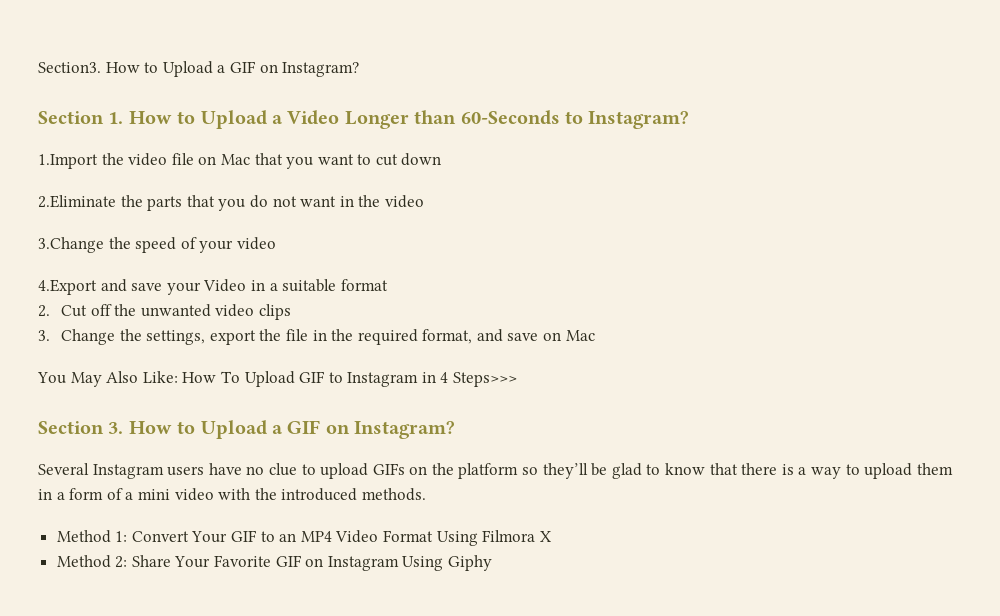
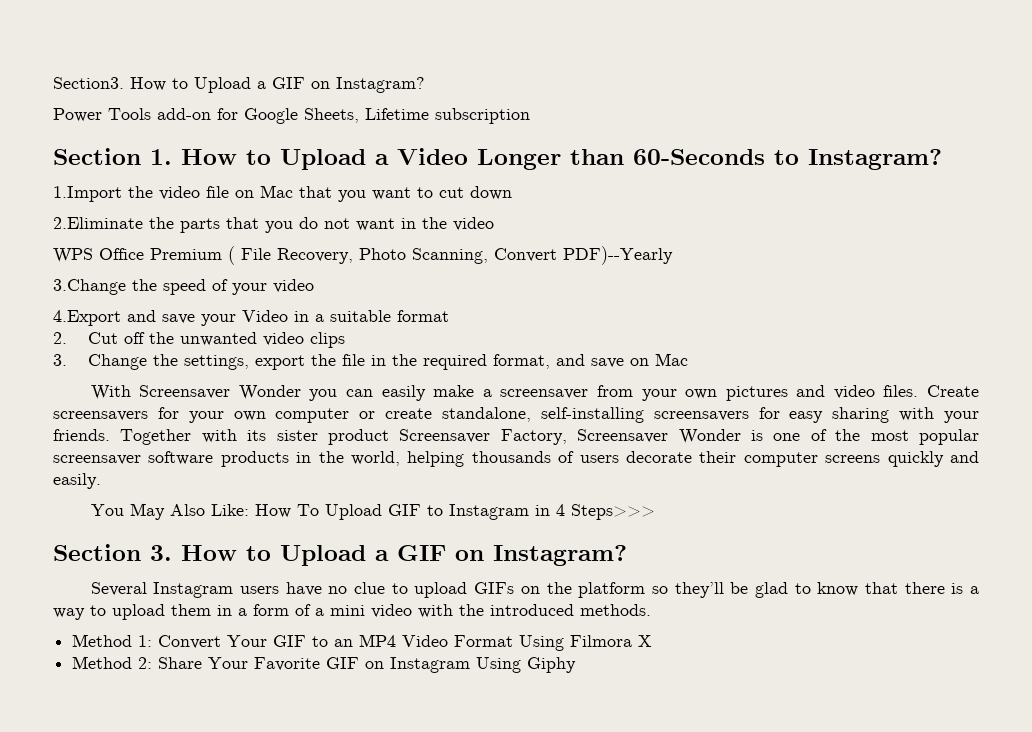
+ Power Tools add-on for Google Sheets, Lifetime subscription
+ WPS Office Premium ( File Recovery, Photo Scanning, Convert PDF)--Yearly
+ With Screensaver Wonder you can easily make a screensaver from your own pictures and video files. Create screensavers for your own computer or create standalone, self-installing screensavers for easy sharing with your friends. Together with its sister product Screensaver Factory, Screensaver Wonder is one of the most popular screensaver software products in the world, helping thousands of users decorate their computer screens quickly and easily.

